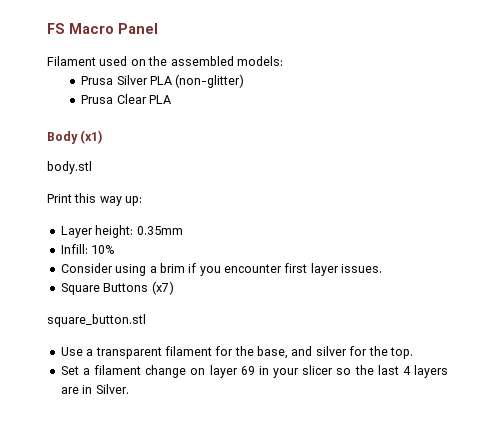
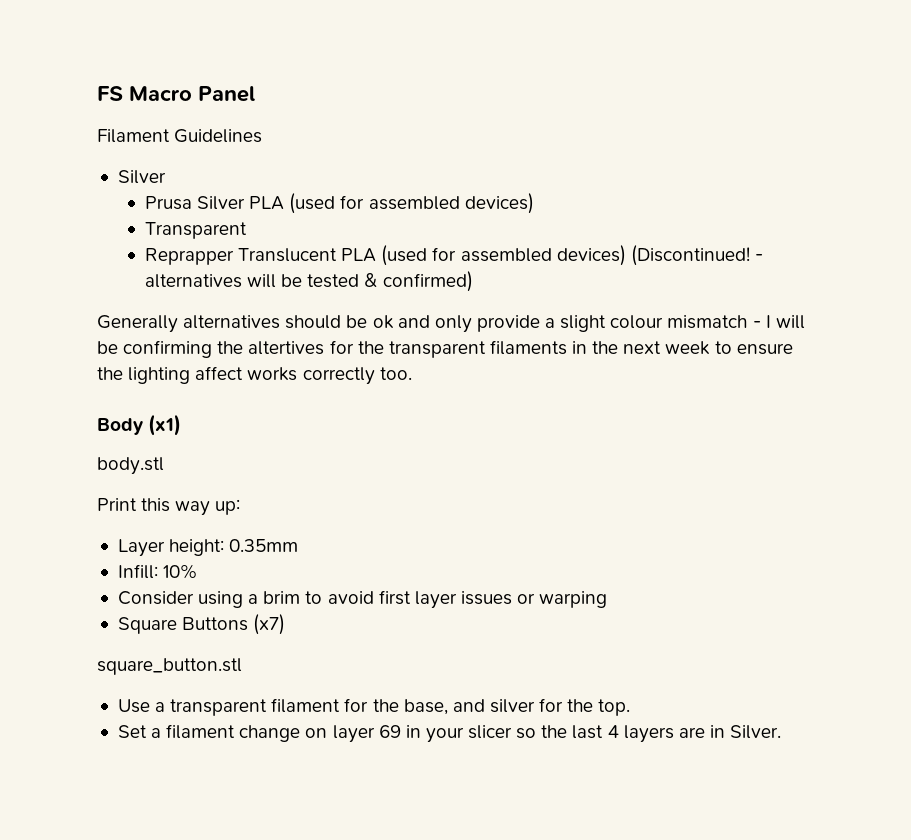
- Filament used on the assembled models:
- Prusa Silver PLA (non-glitter)
- Prusa Clear PLA
+ Filament Guidelines
+ Silver
+ Prusa Silver PLA (used for assembled devices)
+ Transparent
+ Reprapper Translucent PLA (used for assembled devices) (Discontinued! - alternatives will be tested & confirmed)
+ Generally alternatives should be ok and only provide a slight colour mismatch - I will be confirming the altertives for the transparent filaments in the next week to ensure the lighting affect works correctly too.
- Consider using a brim if you encounter first layer issues.
+ Consider using a brim to avoid first layer issues or warping

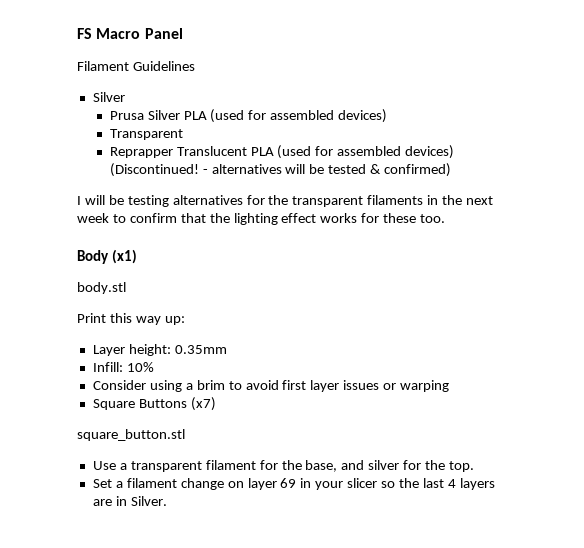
- Generally alternatives should be ok and only provide a slight colour mismatch - I will be confirming the altertives for the transparent filaments in the next week to ensure the lighting affect works correctly too.
+ I will be testing alternatives for the transparent filaments in the next week to confirm that the lighting effect works for these too.

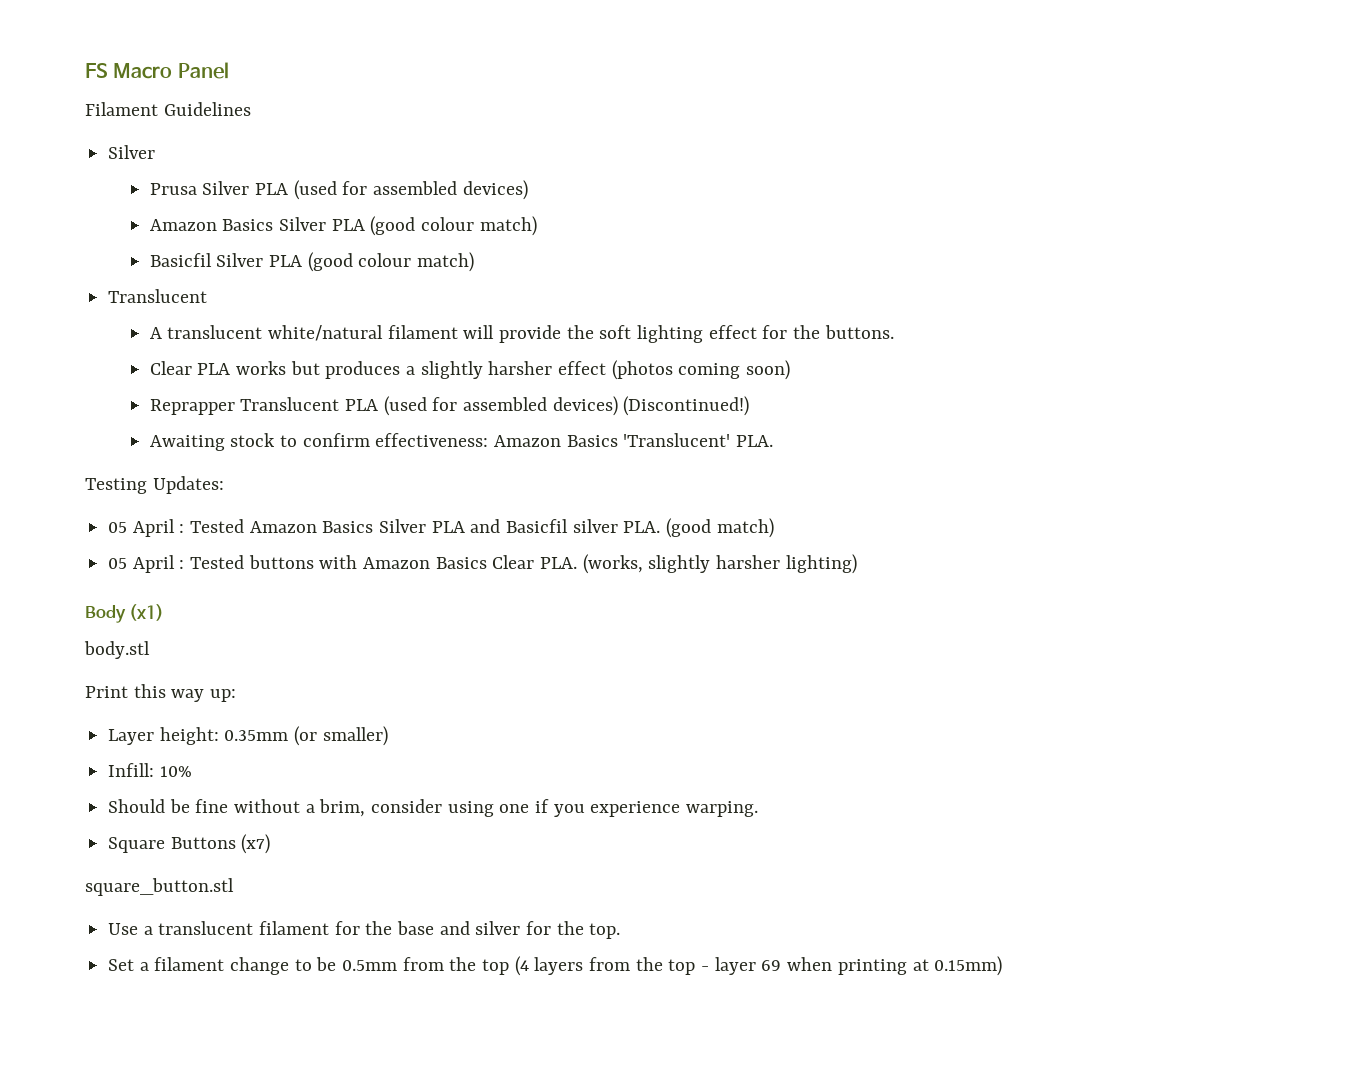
- Transparent
+ Amazon Basics Silver PLA (good colour match)
+ Basicfil Silver PLA (good colour match)
+ Translucent
+ A translucent white/natural filament will provide the soft lighting effect for the buttons.
+ Clear PLA works but produces a slightly harsher effect (photos coming soon)
- Reprapper Translucent PLA (used for assembled devices) (Discontinued! - alternatives will be tested & confirmed)
- I will be testing alternatives for the transparent filaments in the next week to confirm that the lighting effect works for these too.
+ Reprapper Translucent PLA (used for assembled devices) (Discontinued!)
+ Awaiting stock to confirm effectiveness: Amazon Basics 'Translucent' PLA.
+ Testing Updates:
+ 05 April : Tested Amazon Basics Silver PLA and Basicfil silver PLA. (good match)
+ 05 April : Tested buttons with Amazon Basics Clear PLA. (works, slightly harsher lighting)
- Layer height: 0.35mm
+ Layer height: 0.35mm (or smaller)
- Consider using a brim to avoid first layer issues or warping
+ Should be fine without a brim, consider using one if you experience warping.
- Use a transparent filament for the base, and silver for the top.
+ Use a translucent filament for the base and silver for the top.
- Set a filament change on layer 69 in your slicer so the last 4 layers are in Silver.
+ Set a filament change to be 0.5mm from the top (4 layers from the top - layer 69 when printing at 0.15mm)

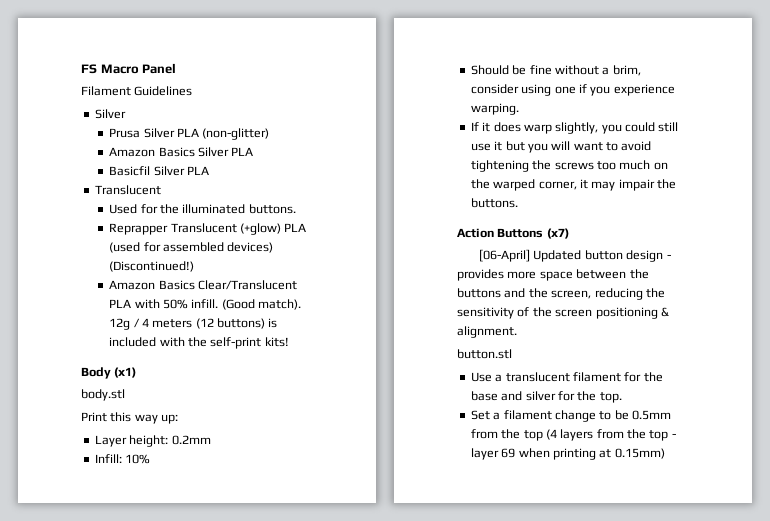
- Prusa Silver PLA (used for assembled devices)
- Amazon Basics Silver PLA (good colour match)
+ Prusa Silver PLA (non-glitter)
+ Amazon Basics Silver PLA
- Basicfil Silver PLA (good colour match)
+ Basicfil Silver PLA
  Translucent
- A translucent white/natural filament will provide the soft lighting effect for the buttons.
- Clear PLA works but produces a slightly harsher effect (photos coming soon)
+ Used for the illuminated buttons.
- Reprapper Translucent PLA (used for assembled devices) (Discontinued!)
+ Reprapper Translucent (+glow) PLA (used for assembled devices) (Discontinued!)
- Awaiting stock to confirm effectiveness: Amazon Basics 'Translucent' PLA.
- Testing Updates:
- 05 April : Tested Amazon Basics Silver PLA and Basicfil silver PLA. (good match)
- 05 April : Tested buttons with Amazon Basics Clear PLA. (works, slightly harsher lighting)
+ Amazon Basics Clear/Translucent PLA with 50% infill. (Good match). 12g / 4 meters (12 buttons) is included with the self-print kits!
- Layer height: 0.35mm (or smaller)
+ Layer height: 0.2mm
- Square Buttons (x7)
- square_button.stl
+ If it does warp slightly, you could still use it but you will want to avoid tightening the screws too much on the warped corner, it may impair the buttons.
+ Action Buttons (x7)
+ [06-April] Updated button design - provides more space between the buttons and the screen, reducing the sensitivity of the screen positioning & alignment.
+ button.stl

